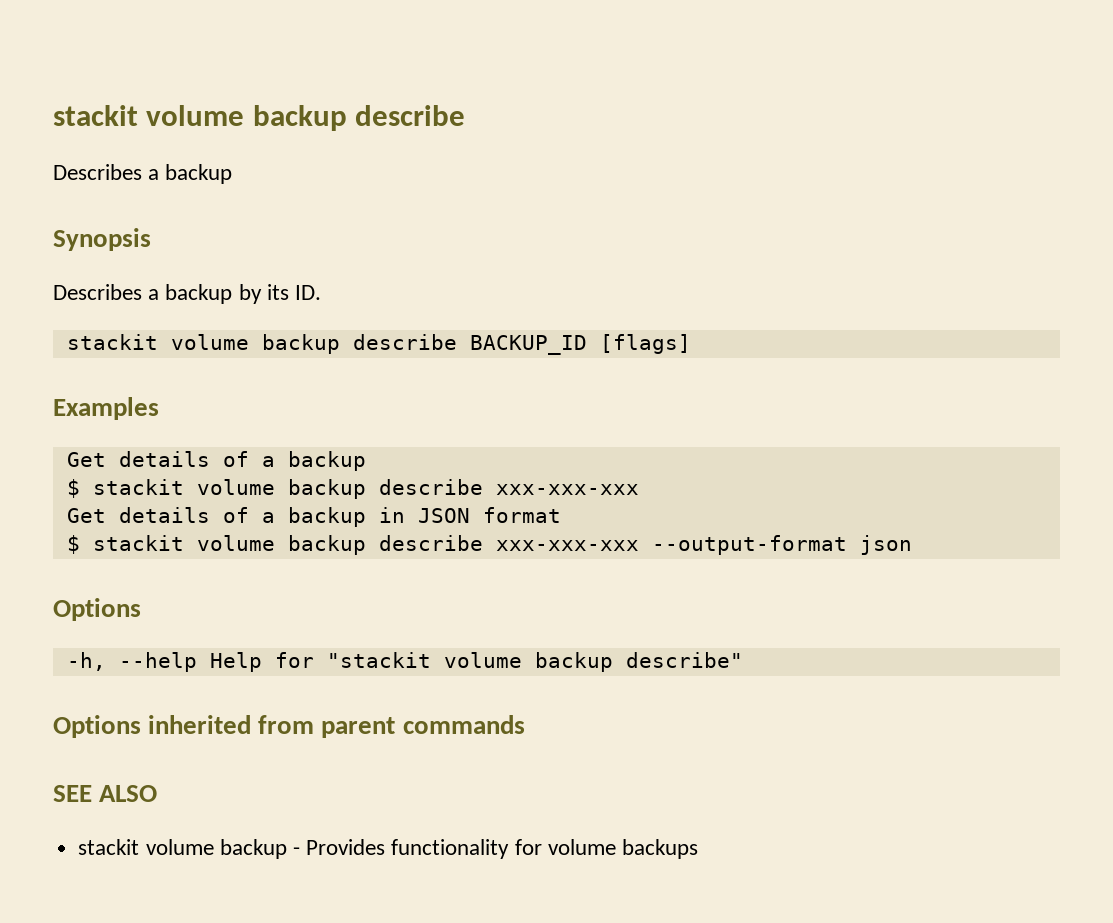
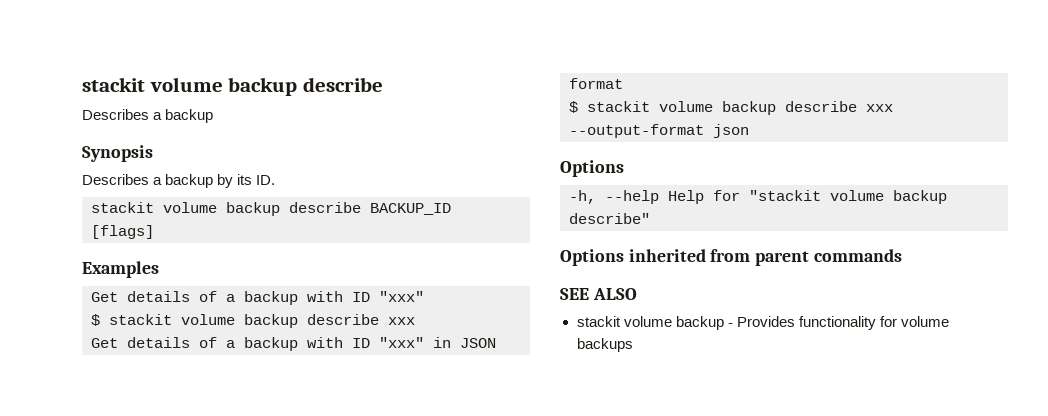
  Examples
- Get details of a backup
- $ stackit volume backup describe xxx-xxx-xxx
- Get details of a backup in JSON format
+ Get details of a backup with ID "xxx"
+ $ stackit volume backup describe xxx
+ Get details of a backup with ID "xxx" in JSON format
- $ stackit volume backup describe xxx-xxx-xxx --output-format json
+ $ stackit volume backup describe xxx --output-format json

